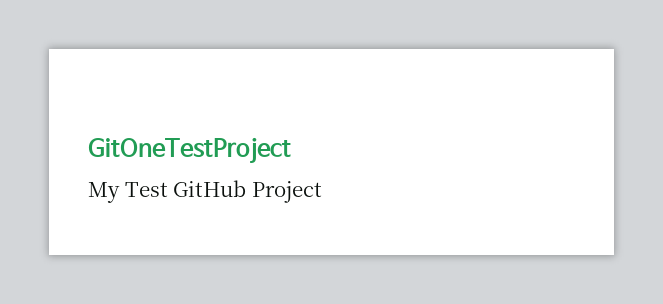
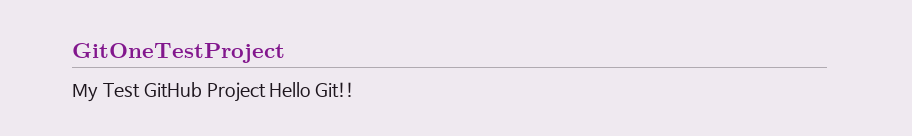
- My Test GitHub Project
+ My Test GitHub Project Hello Git!!

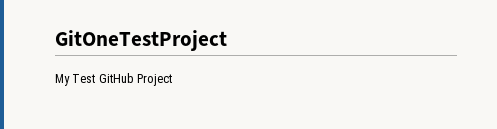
- My Test GitHub Project Hello Git!!
+ My Test GitHub Project

